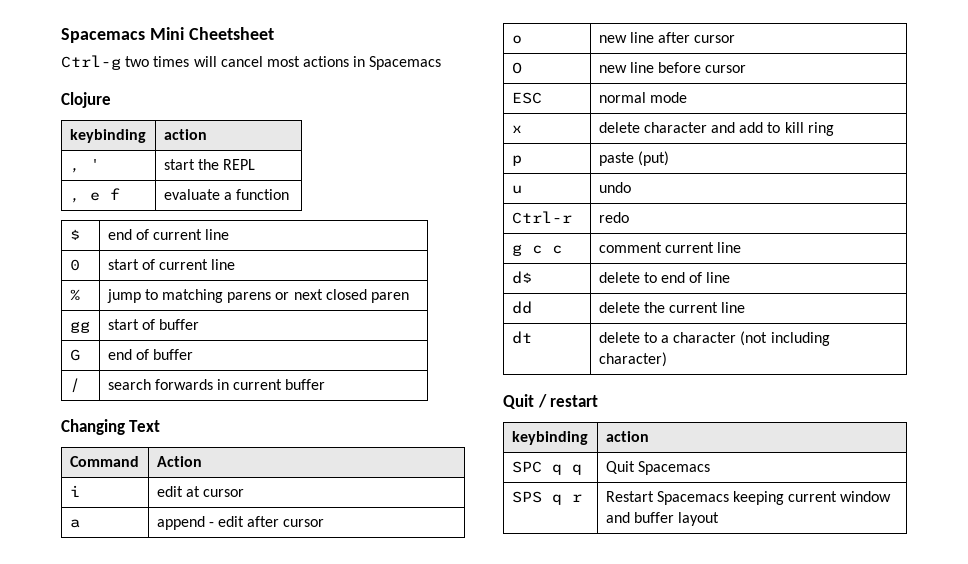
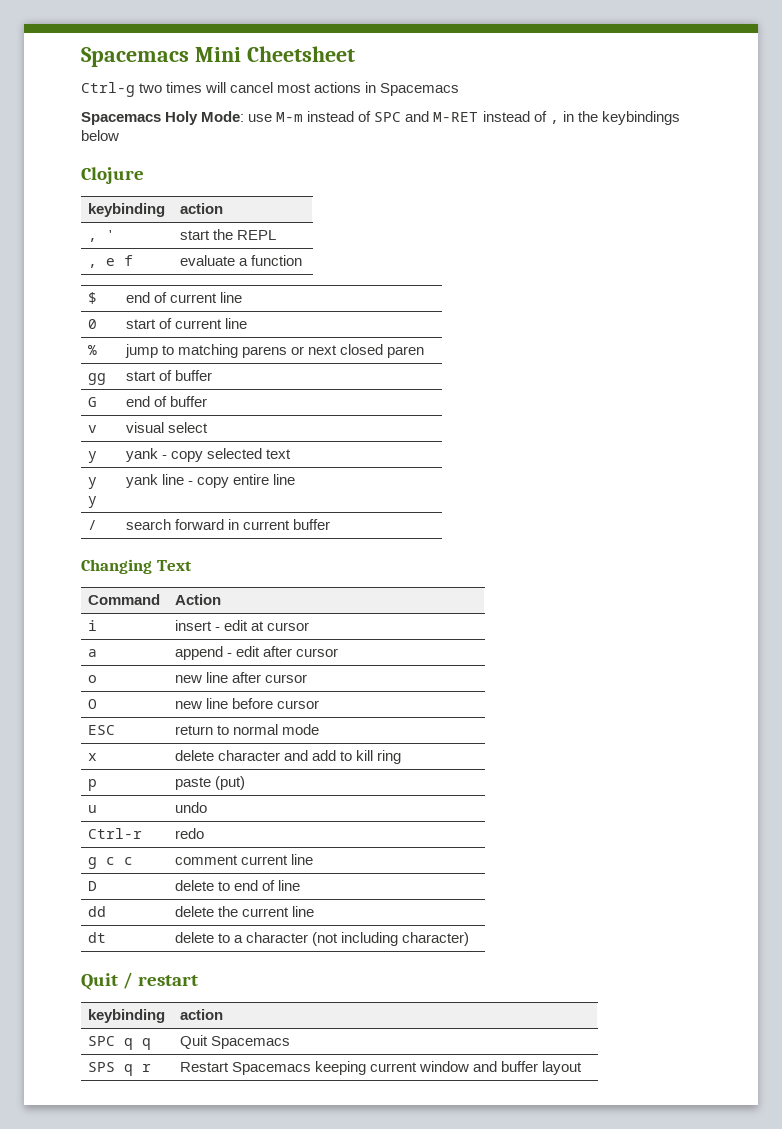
+ Spacemacs Holy Mode: use M-m instead of SPC and M-RET instead of , in the keybindings below
+ v | visual select
+ y | yank - copy selected text
+ y y | yank line - copy entire line
- / | search forwards in current buffer
+ / | search forward in current buffer
- i | edit at cursor
+ i | insert - edit at cursor
- ESC | normal mode
+ ESC | return to normal mode
- d$ | delete to end of line
+ D | delete to end of line

